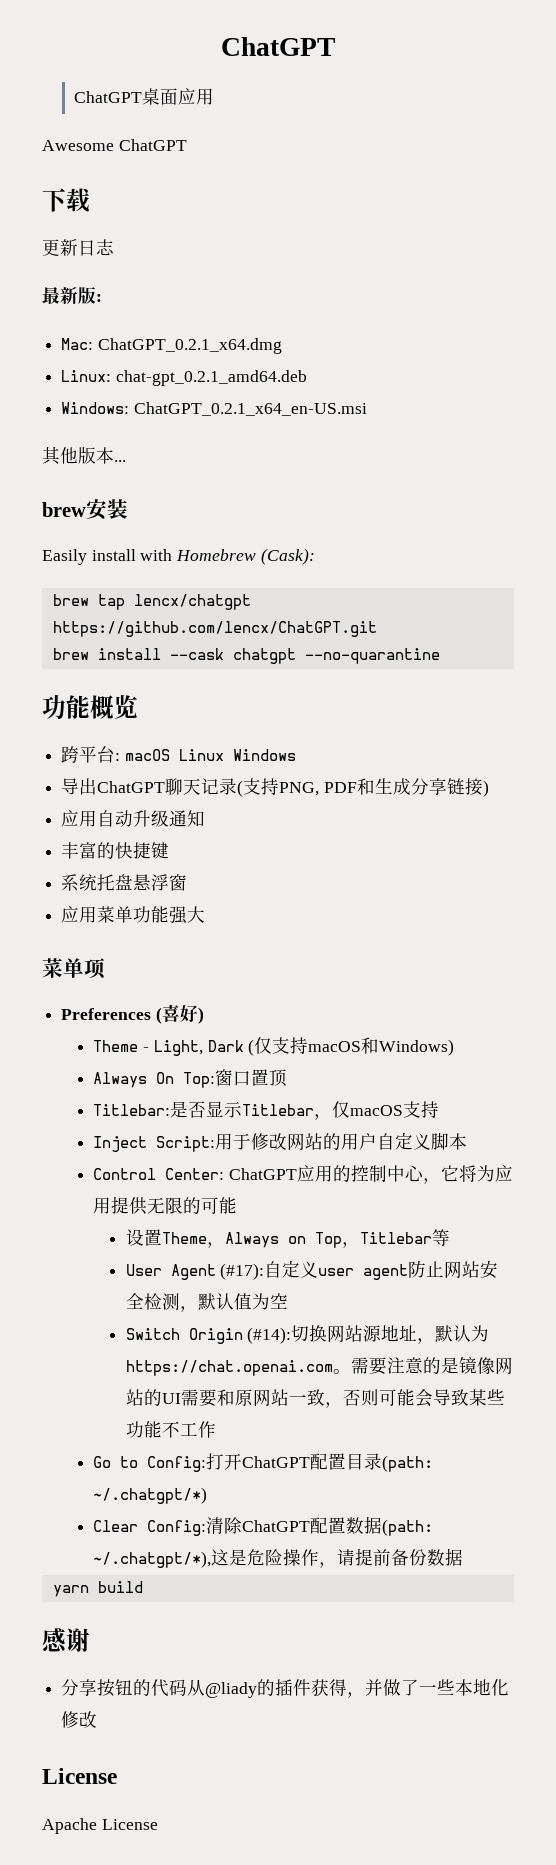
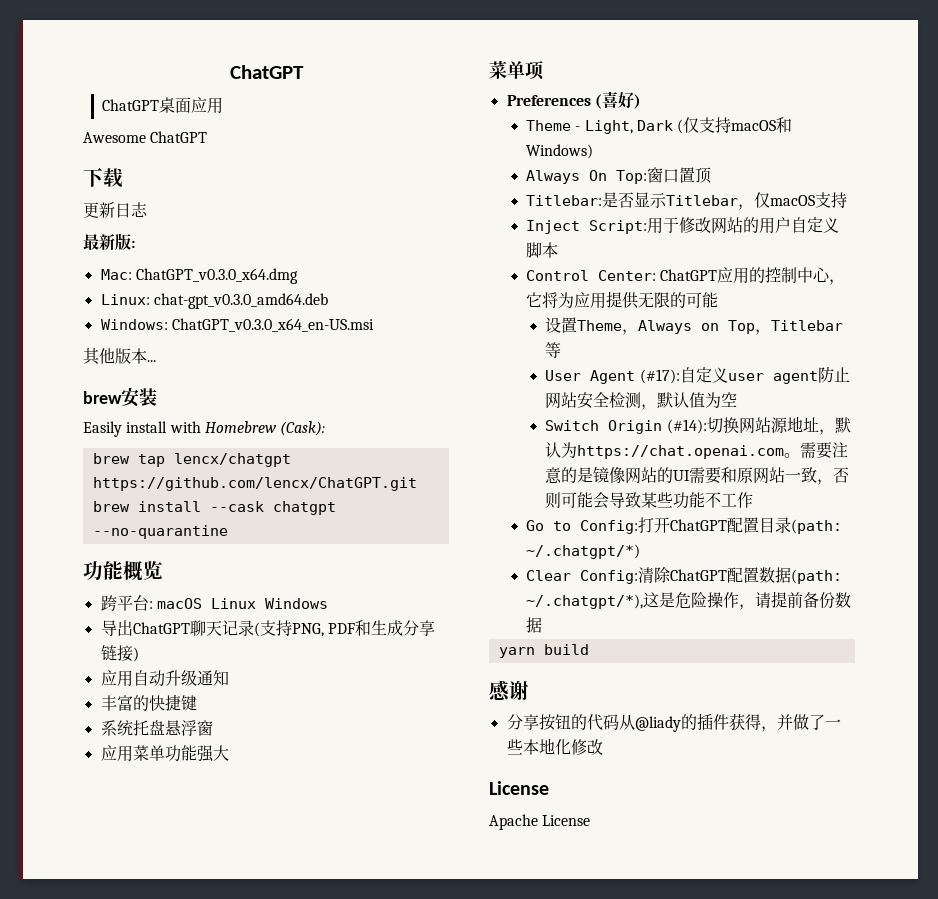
- Mac: ChatGPT_0.2.1_x64.dmg
+ Mac: ChatGPT_v0.3.0_x64.dmg
- Linux: chat-gpt_0.2.1_amd64.deb
+ Linux: chat-gpt_v0.3.0_amd64.deb
- Windows: ChatGPT_0.2.1_x64_en-US.msi
+ Windows: ChatGPT_v0.3.0_x64_en-US.msi

